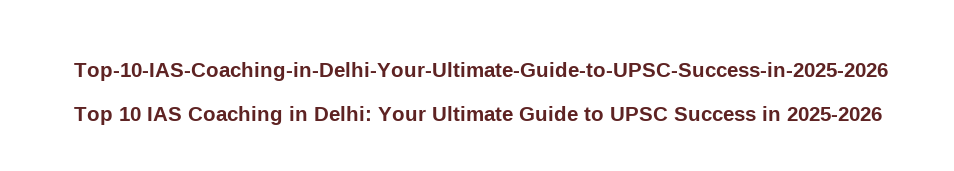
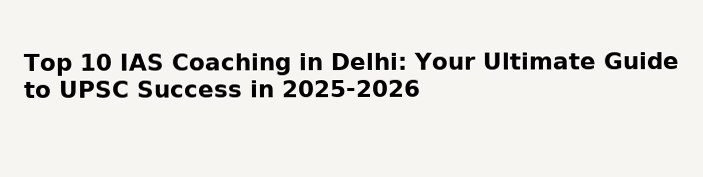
- Top-10-IAS-Coaching-in-Delhi-Your-Ultimate-Guide-to-UPSC-Success-in-2025-2026

